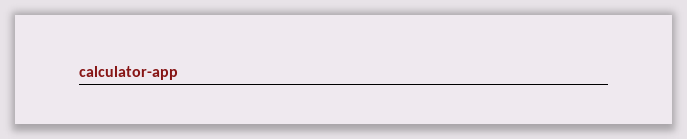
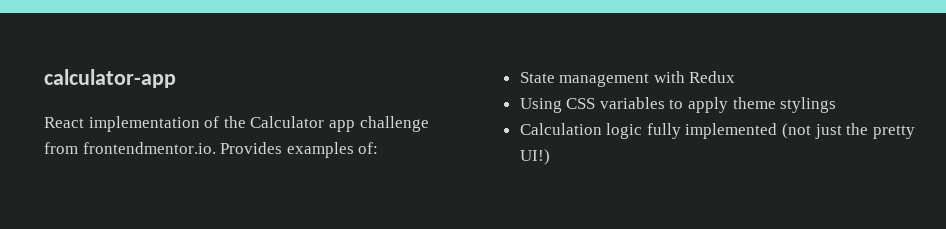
+ React implementation of the Calculator app challenge from frontendmentor.io. Provides examples of:
+ State management with Redux
+ Using CSS variables to apply theme stylings
+ Calculation logic fully implemented (not just the pretty UI!)

